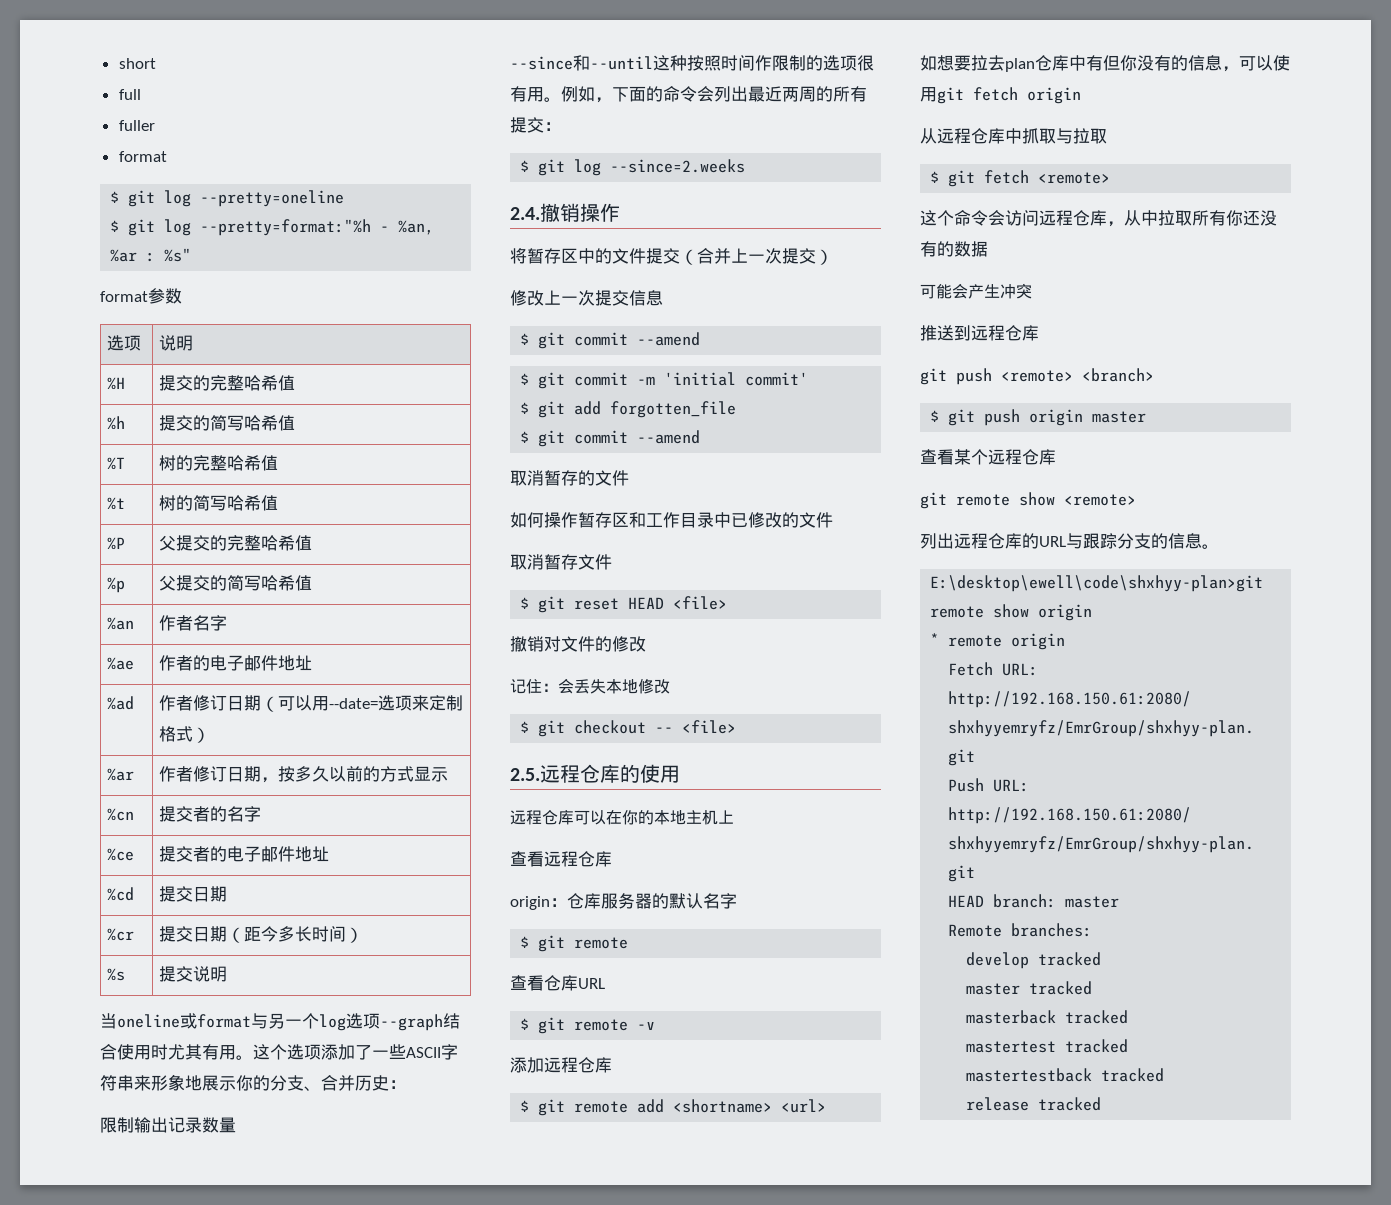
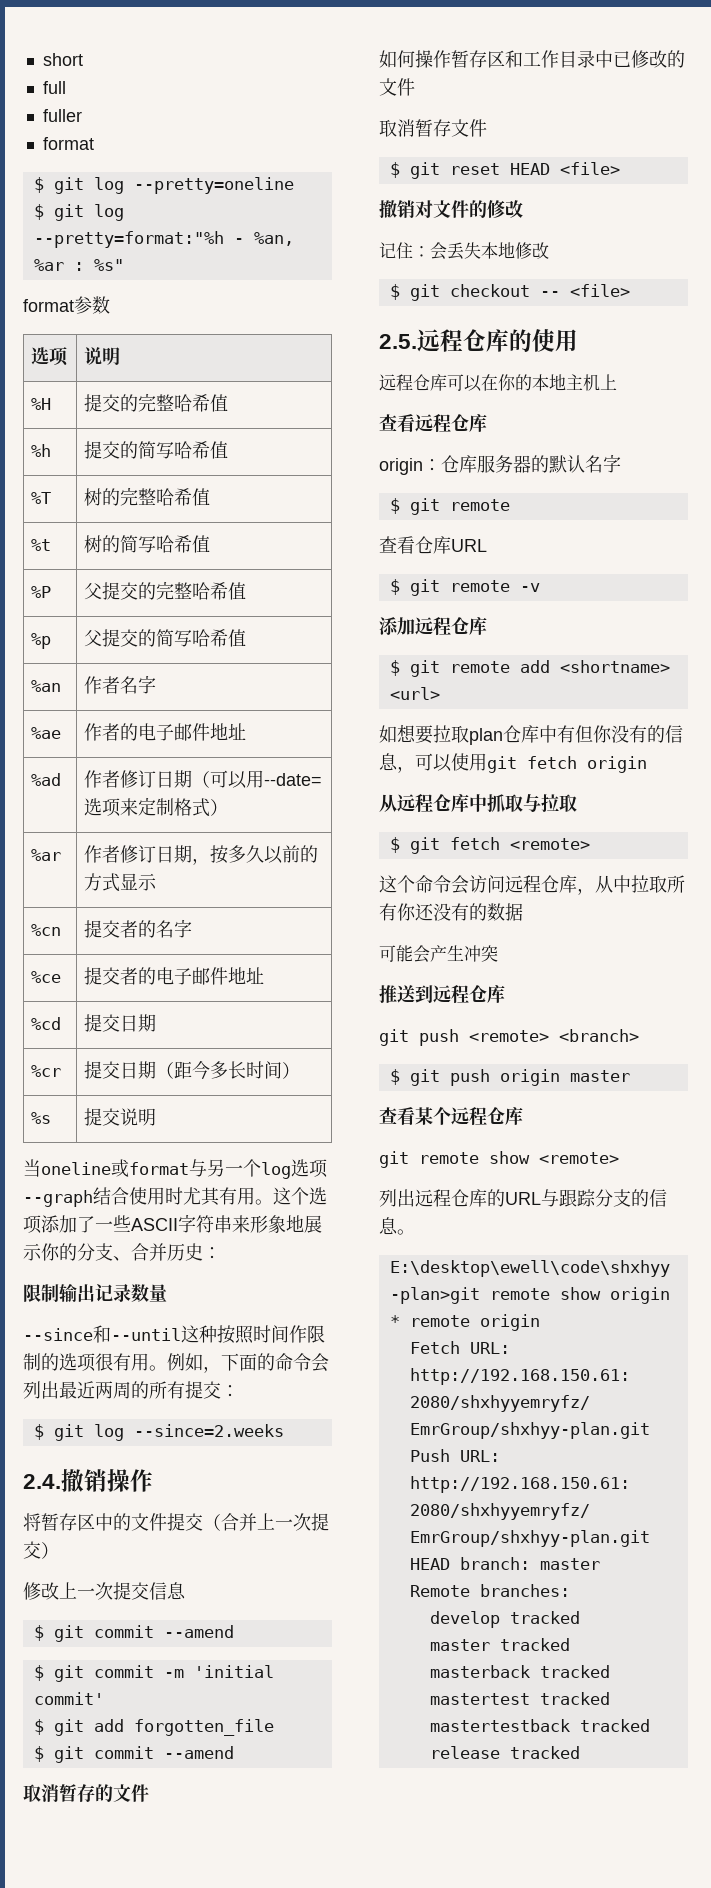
- 如想要拉去plan仓库中有但你没有的信息，可以使用git fetch origin
+ 如想要拉取plan仓库中有但你没有的信息，可以使用git fetch origin

